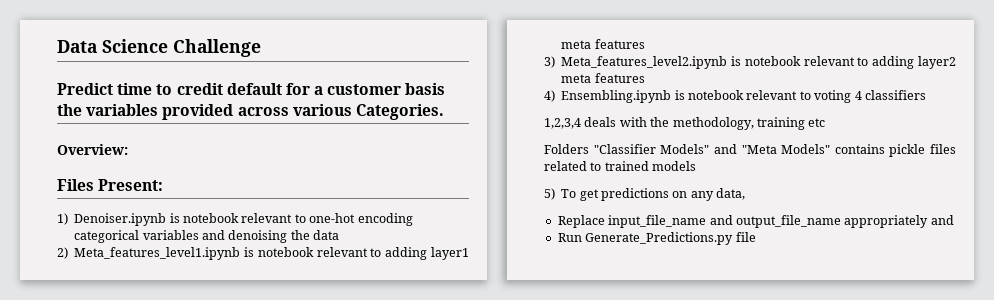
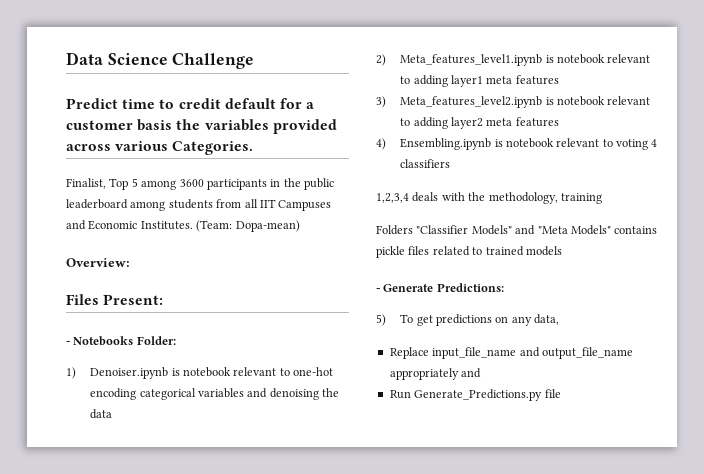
+ Finalist, Top 5 among 3600 participants in the public leaderboard among students from all IIT Campuses and Economic Institutes. (Team: Dopa-mean)
+ - Notebooks Folder:
- 1,2,3,4 deals with the methodology, training etc
+ 1,2,3,4 deals with the methodology, training
+ - Generate Predictions:

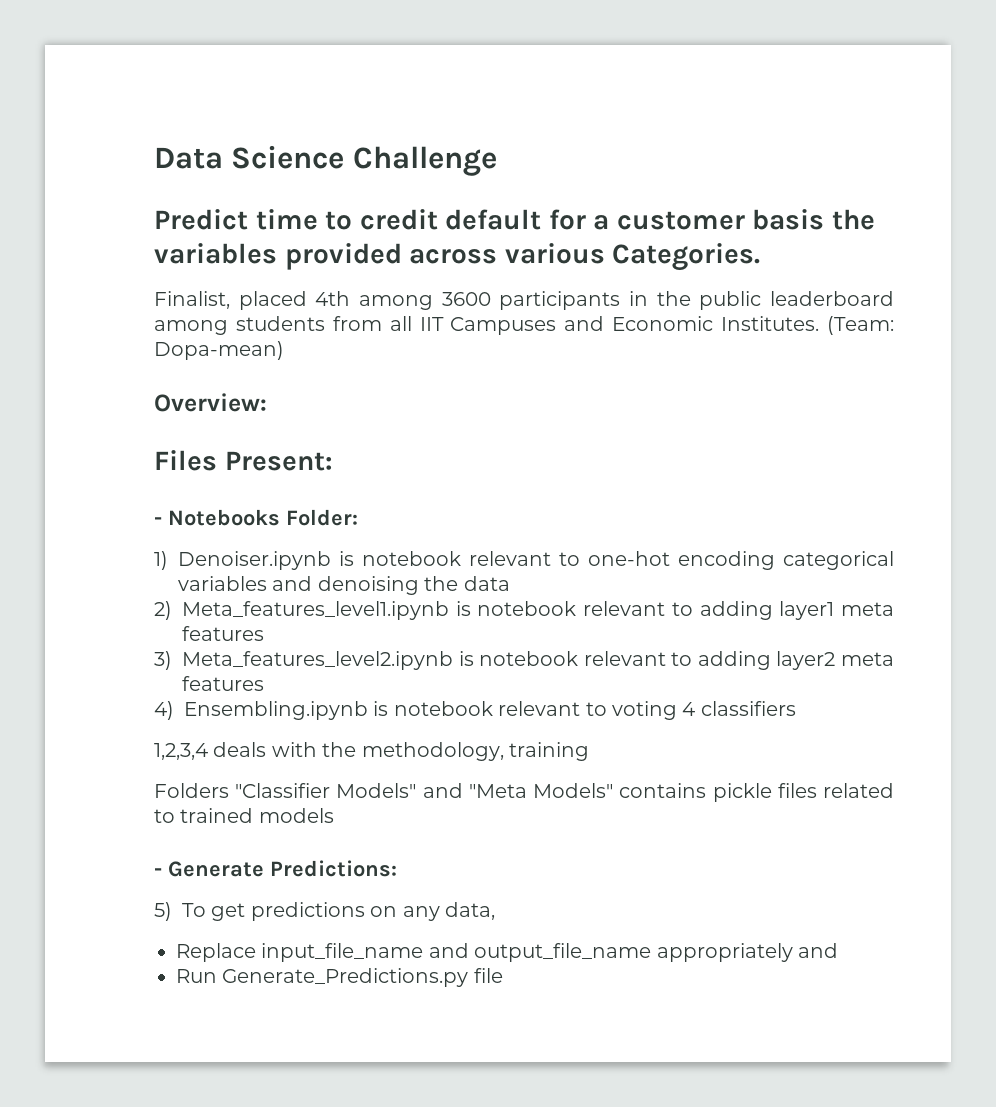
- Finalist, Top 5 among 3600 participants in the public leaderboard among students from all IIT Campuses and Economic Institutes.
+ Finalist, placed 4th among 3600 participants in the public leaderboard among students from all IIT Campuses and Economic Institutes.

